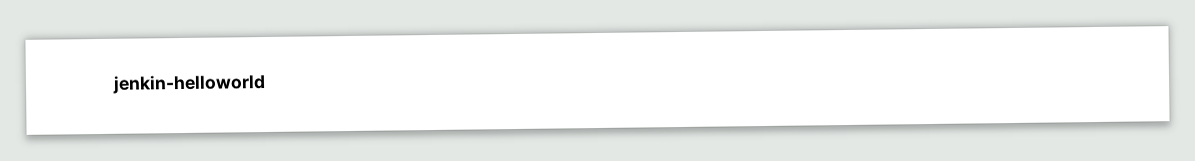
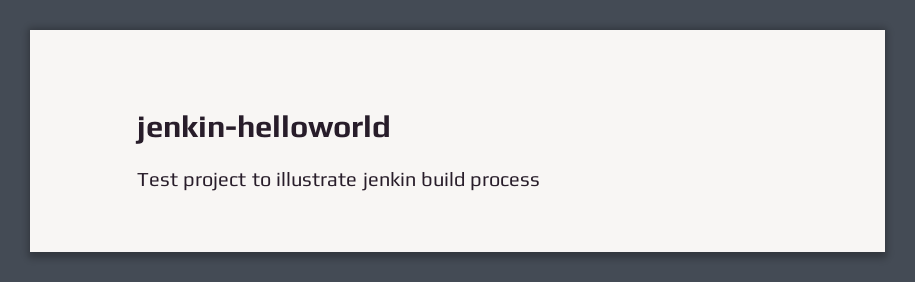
+ Test project to illustrate jenkin build process

